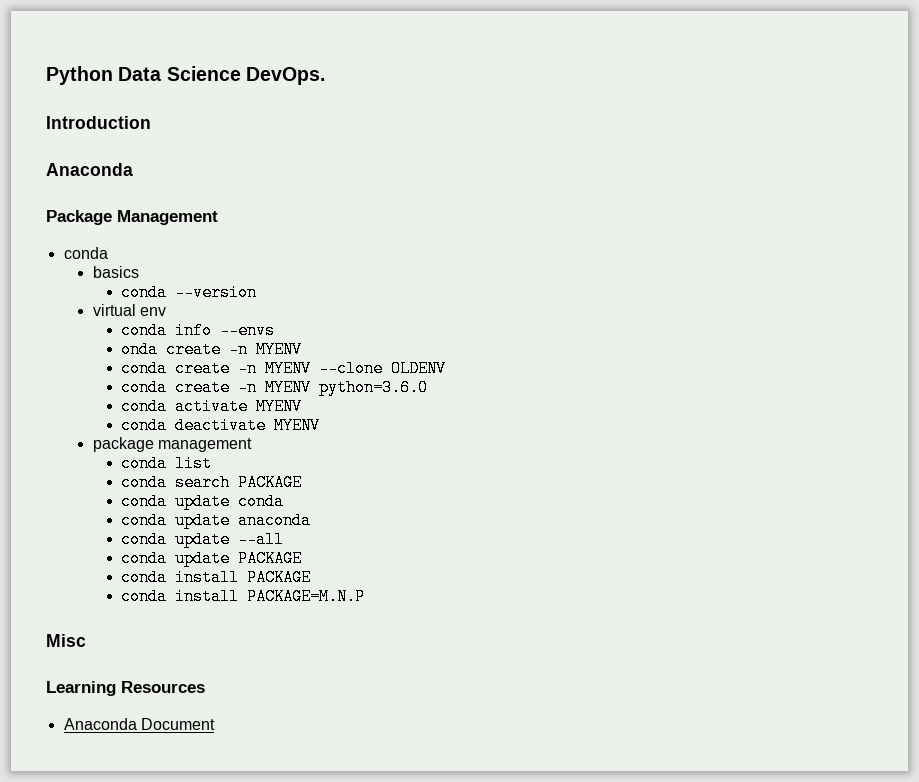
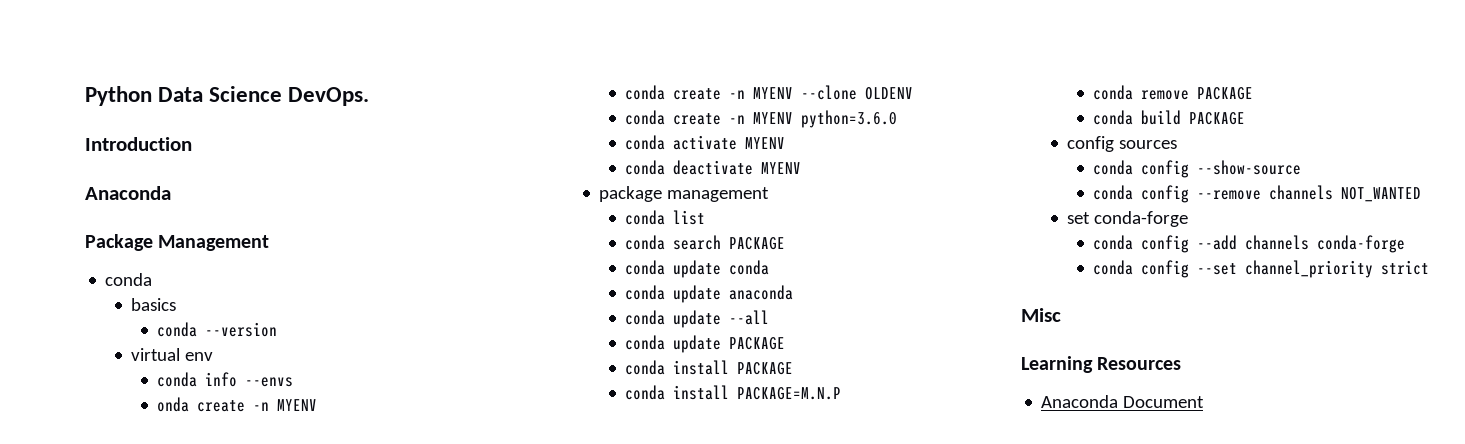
+ conda remove PACKAGE
+ conda build PACKAGE
+ config sources
+ conda config --show-source
+ conda config --remove channels NOT_WANTED
+ set conda-forge
+ conda config --add channels conda-forge
+ conda config --set channel_priority strict

